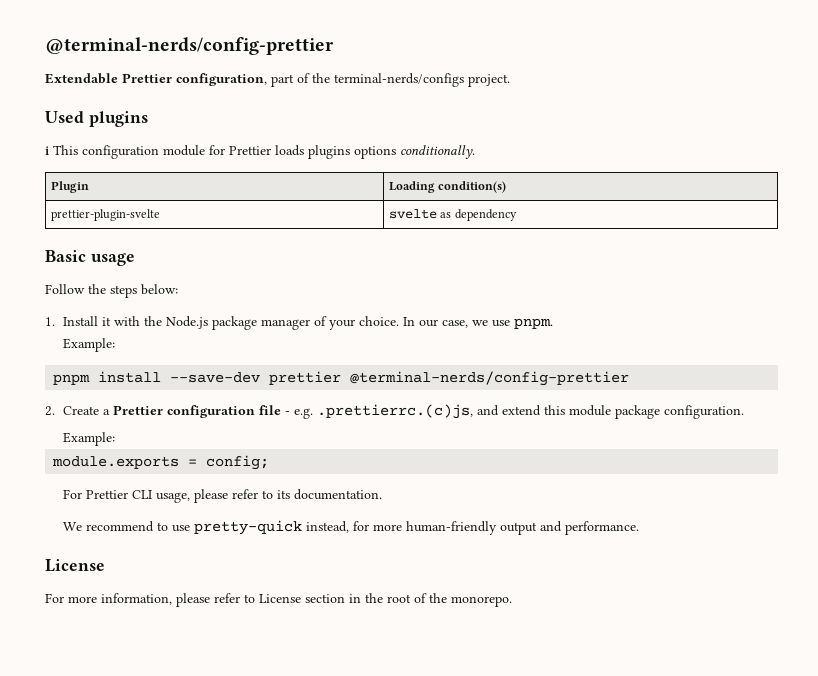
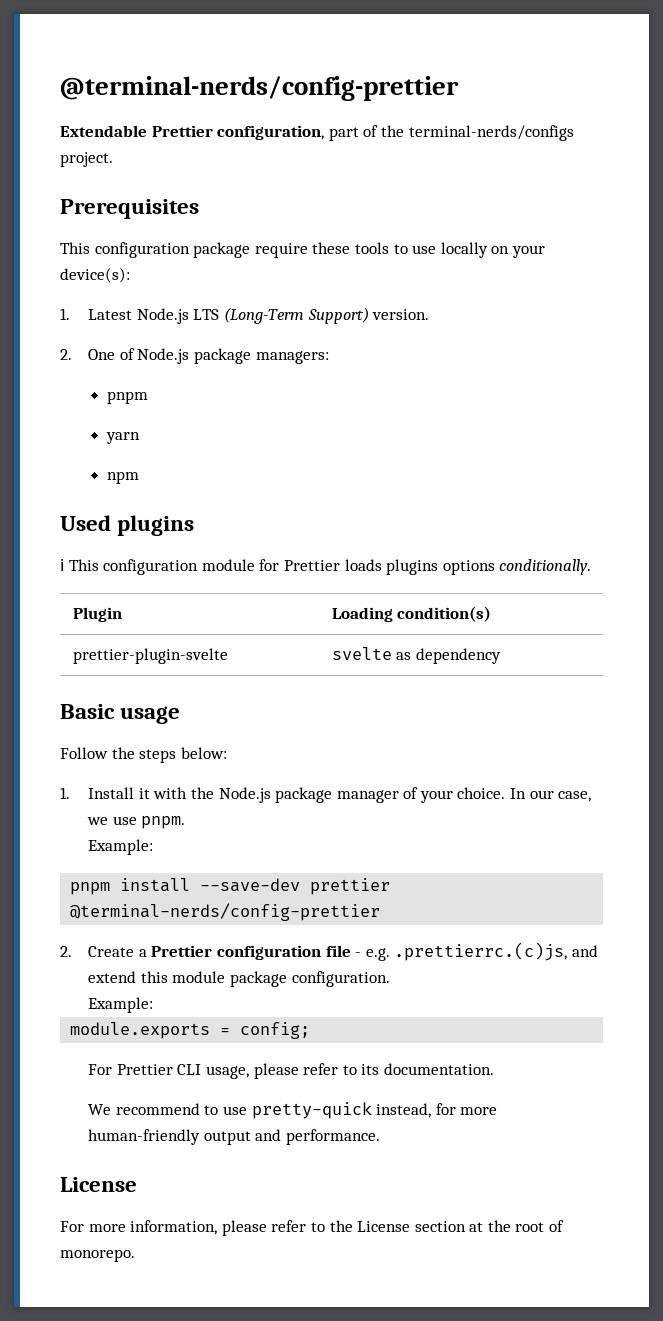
+ Prerequisites
+ This configuration package require these tools to use locally on your device(s):
+ 1. Latest Node.js LTS (Long-Term Support) version.
+ 2. One of Node.js package managers:
+ pnpm
+ yarn
+ npm
- For more information, please refer to License section in the root of the monorepo.
+ For more information, please refer to the License section at the root of monorepo.

